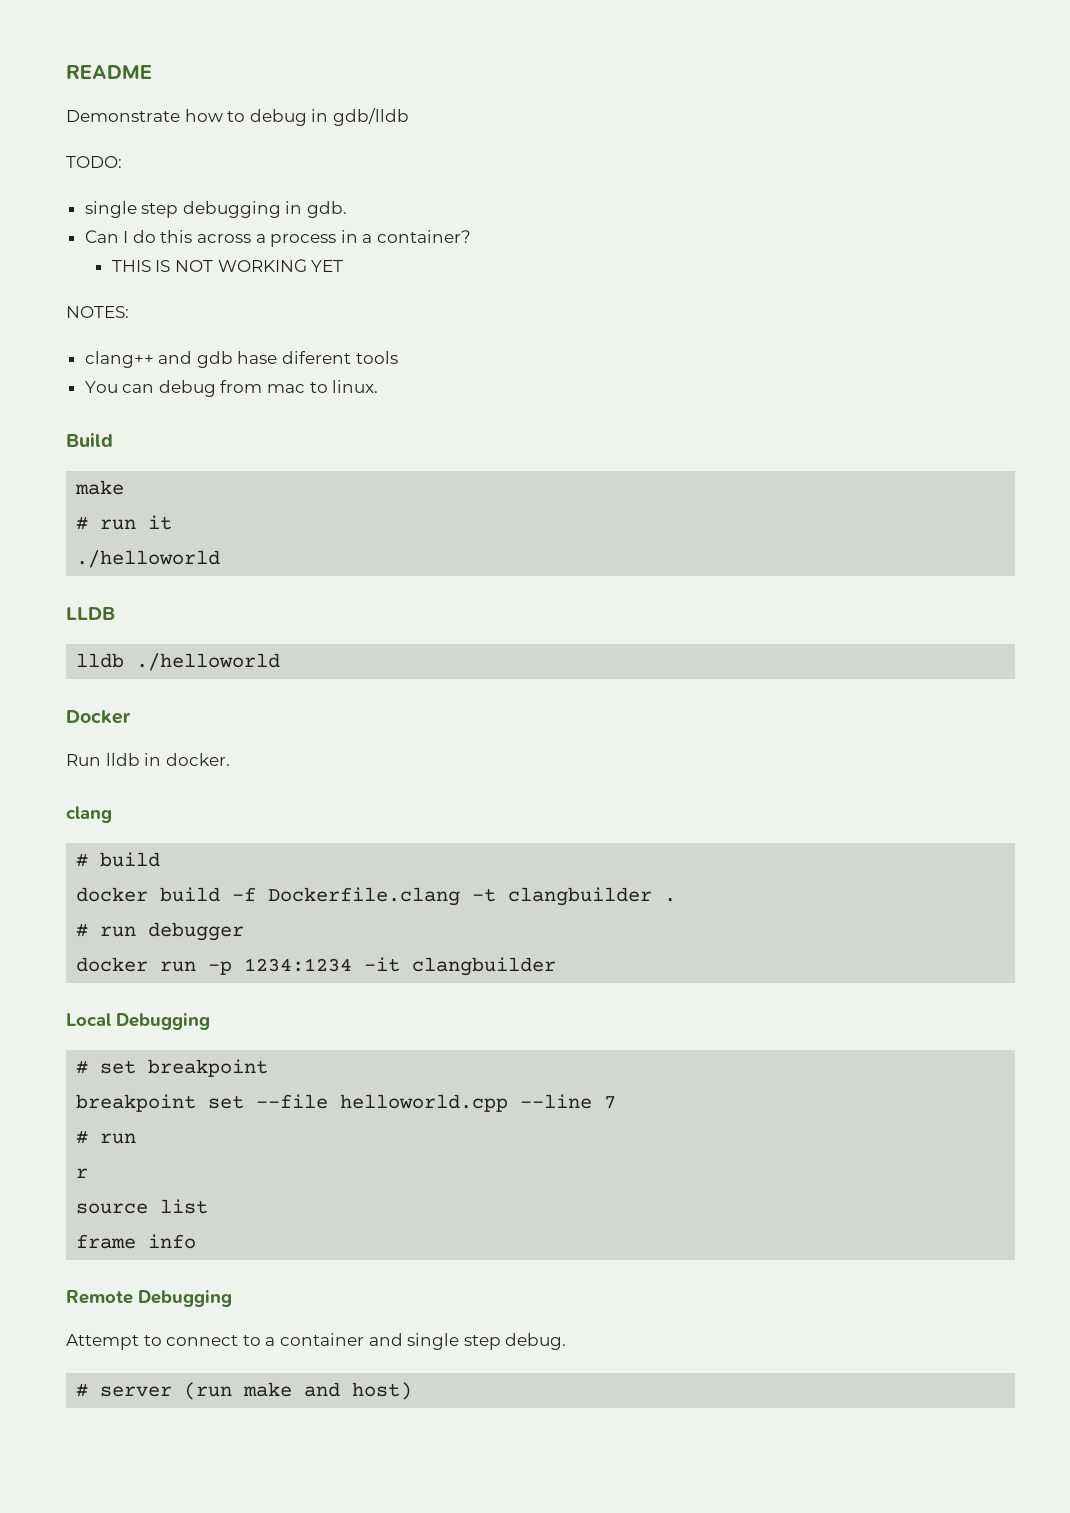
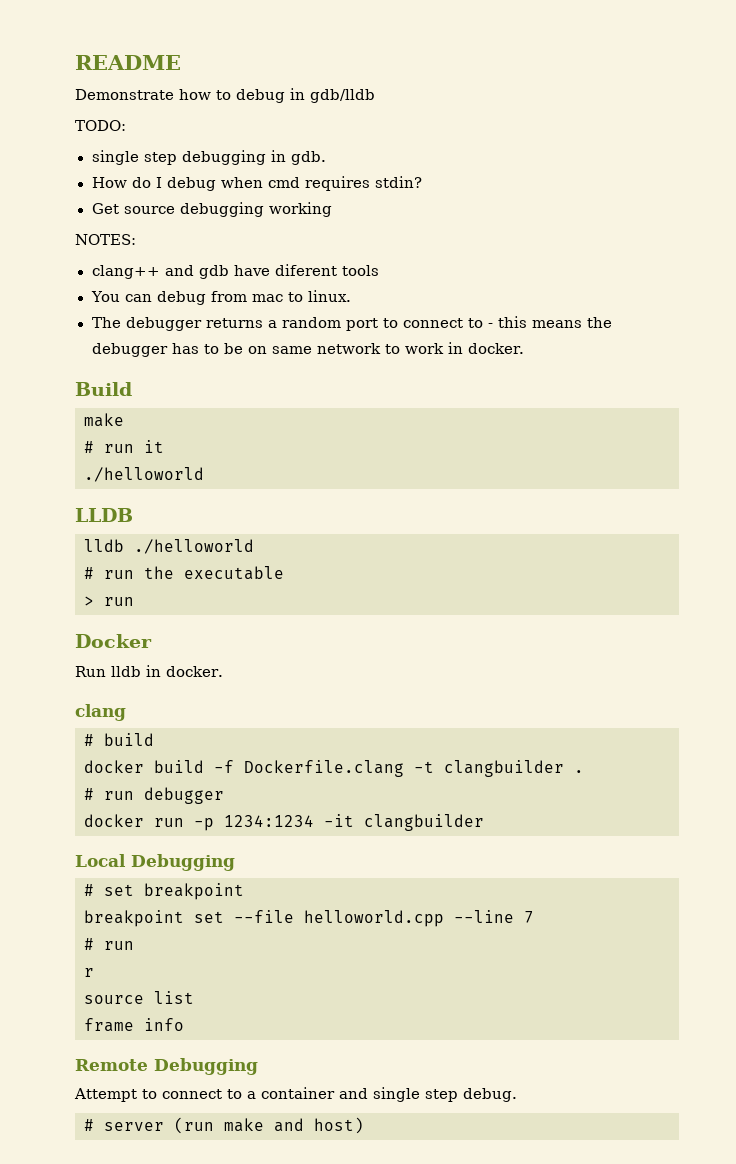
- Can I do this across a process in a container?
- THIS IS NOT WORKING YET
+ How do I debug when cmd requires stdin?
+ Get source debugging working
- clang++ and gdb hase diferent tools
+ clang++ and gdb have diferent tools
+ The debugger returns a random port to connect to - this means the debugger has to be on same network to work in docker.
+ # run the executable
+ > run

